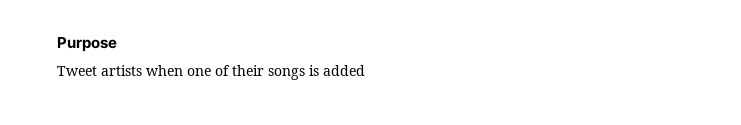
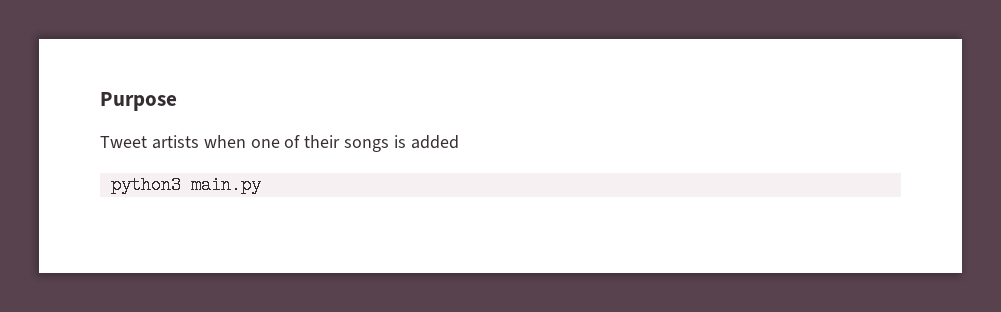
+ python3 main.py

